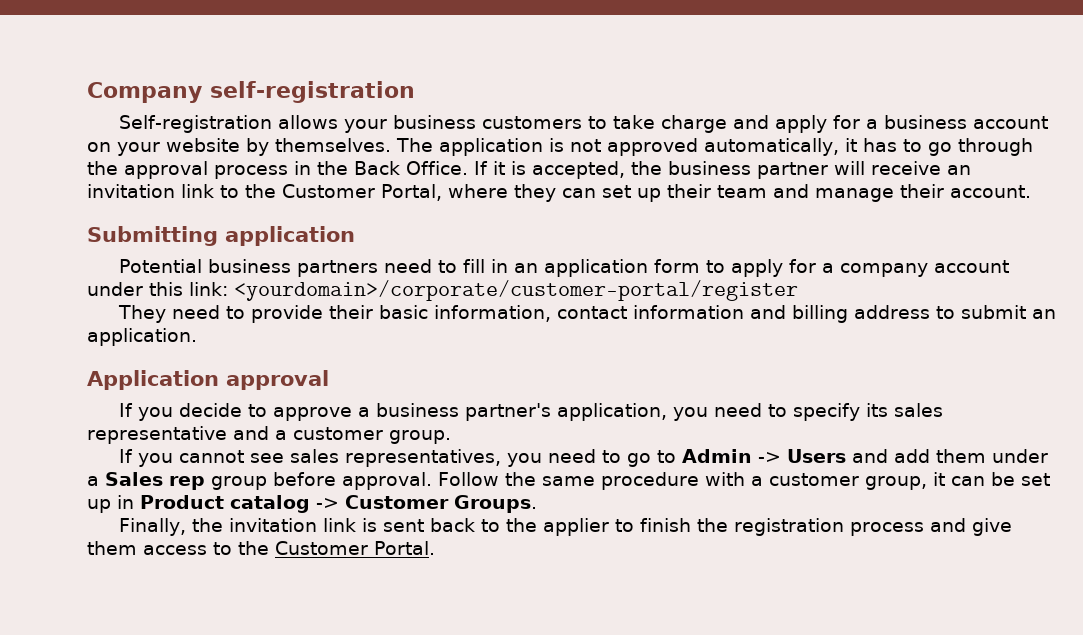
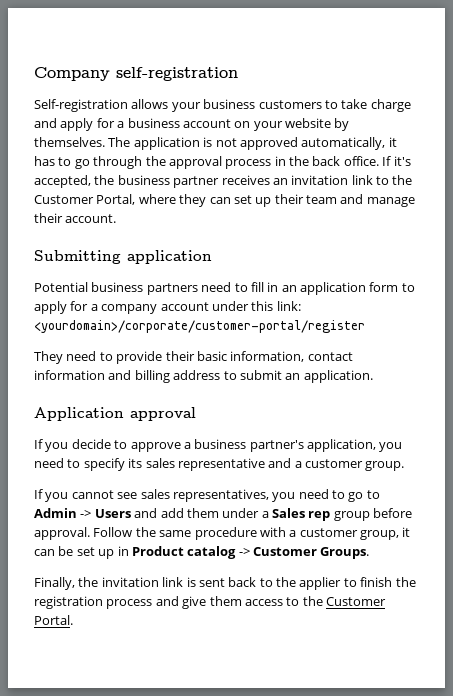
- The application is not approved automatically, it has to go through the approval process in the Back Office. If it is accepted, the business partner will receive an invitation link to the Customer Portal, where they can set up their team and manage their account.
+ The application is not approved automatically, it has to go through the approval process in the back office. If it's accepted, the business partner receives an invitation link to the Customer Portal, where they can set up their team and manage their account.

